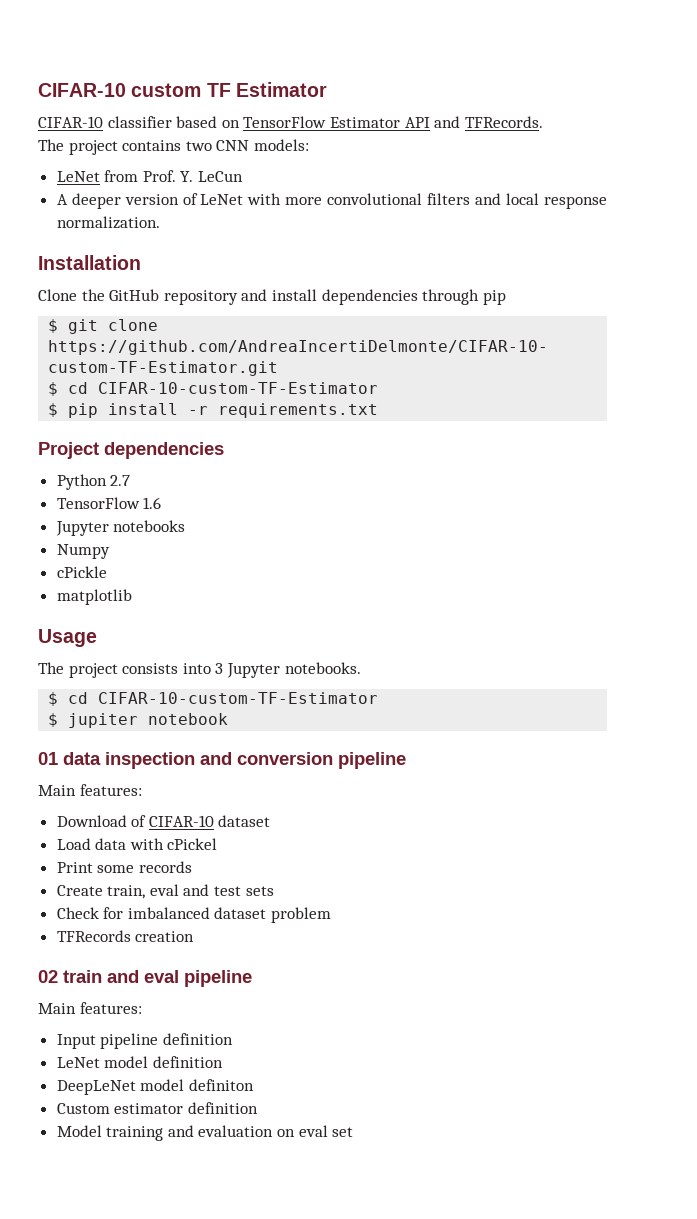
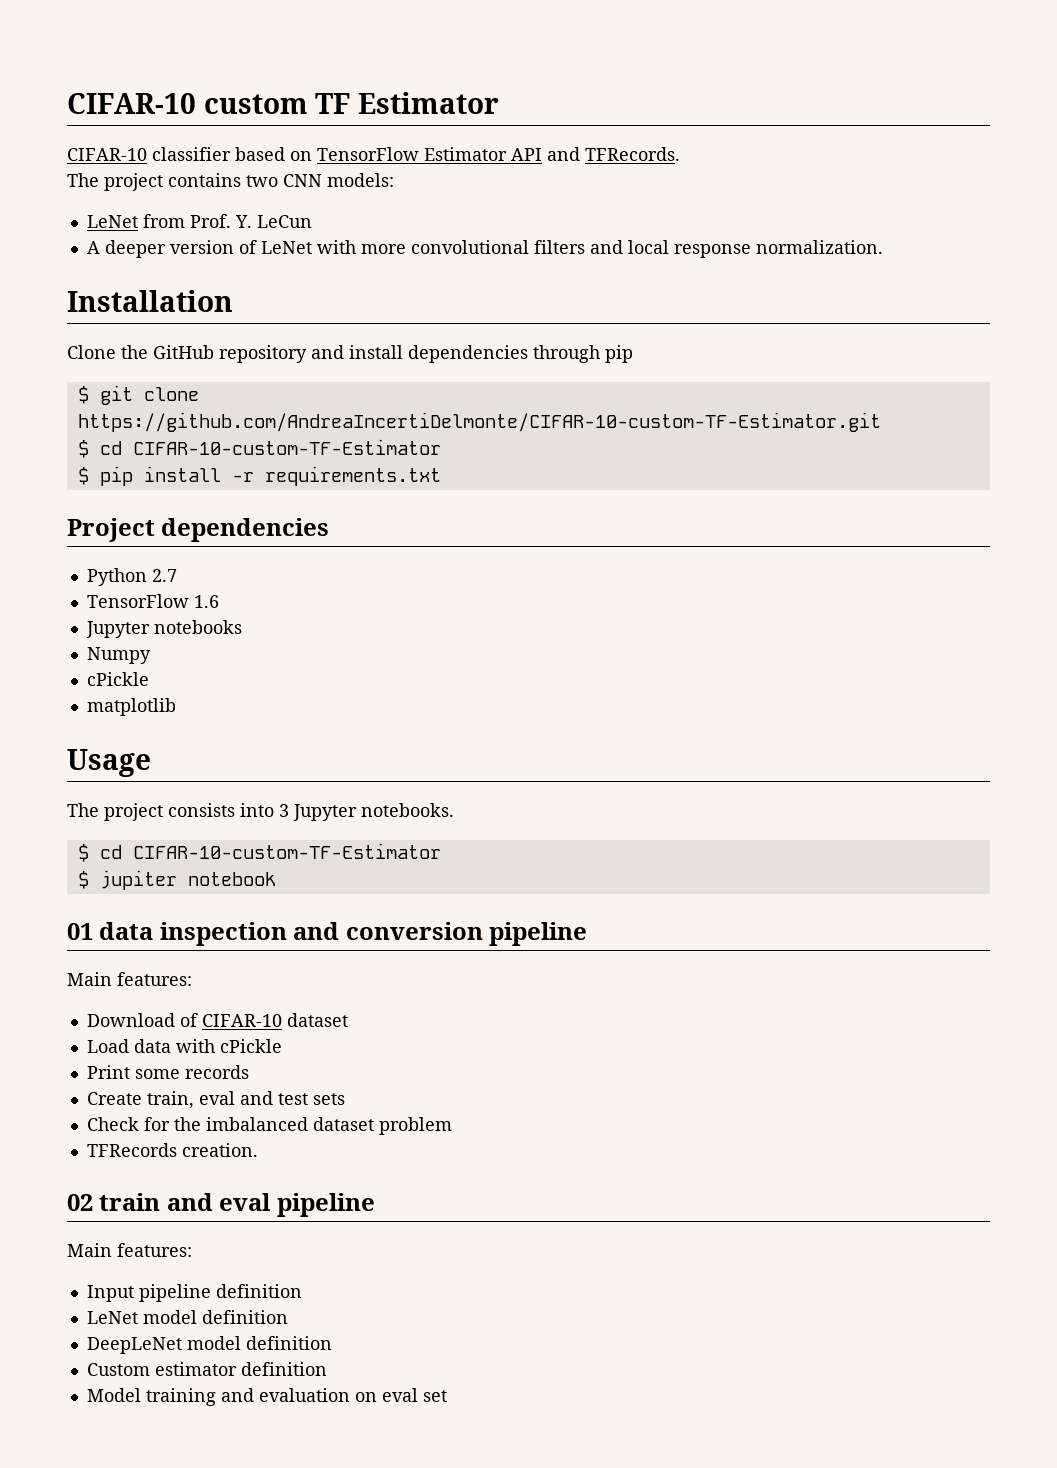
- Load data with cPickel
+ Load data with cPickle
- Check for imbalanced dataset problem
+ Check for the imbalanced dataset problem
- TFRecords creation
+ TFRecords creation.
- DeepLeNet model definiton
+ DeepLeNet model definition

